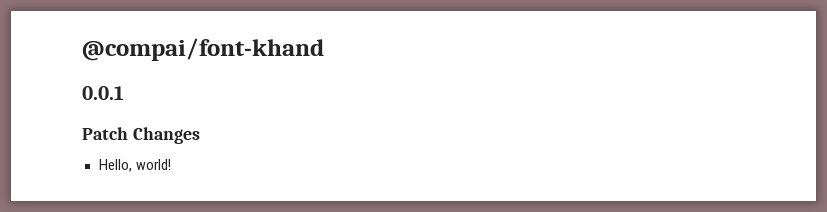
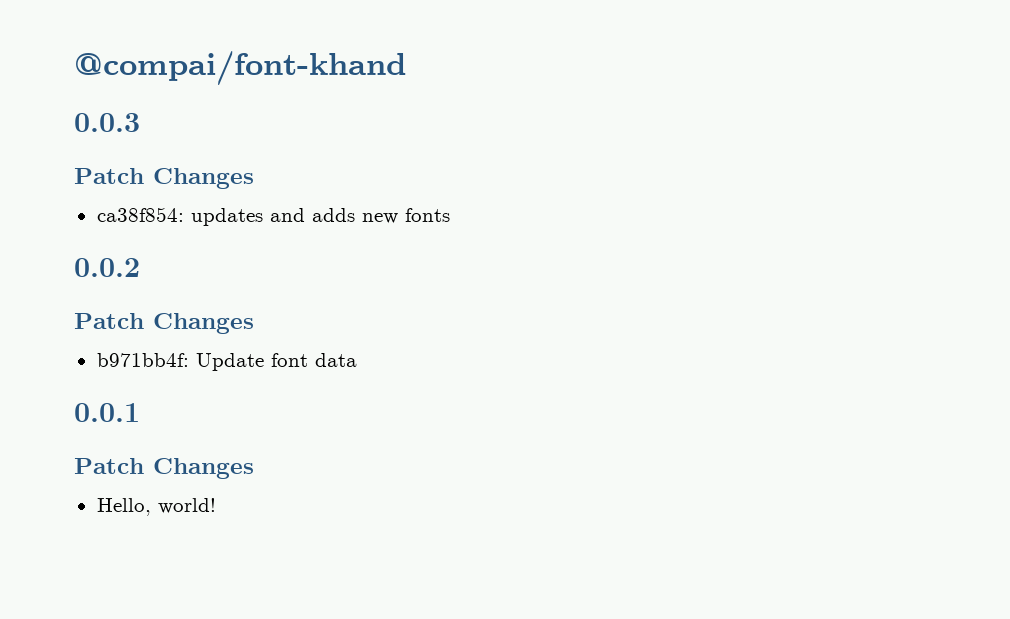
+ 0.0.3
+ Patch Changes
+ ca38f854: updates and adds new fonts
+ 0.0.2
+ Patch Changes
+ b971bb4f: Update font data

